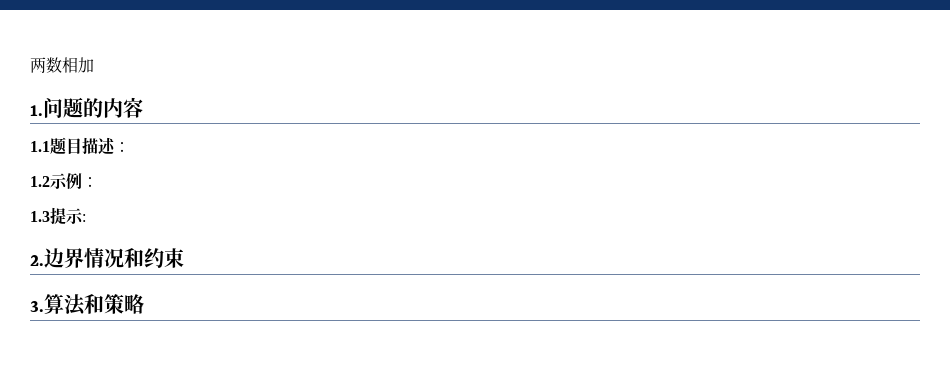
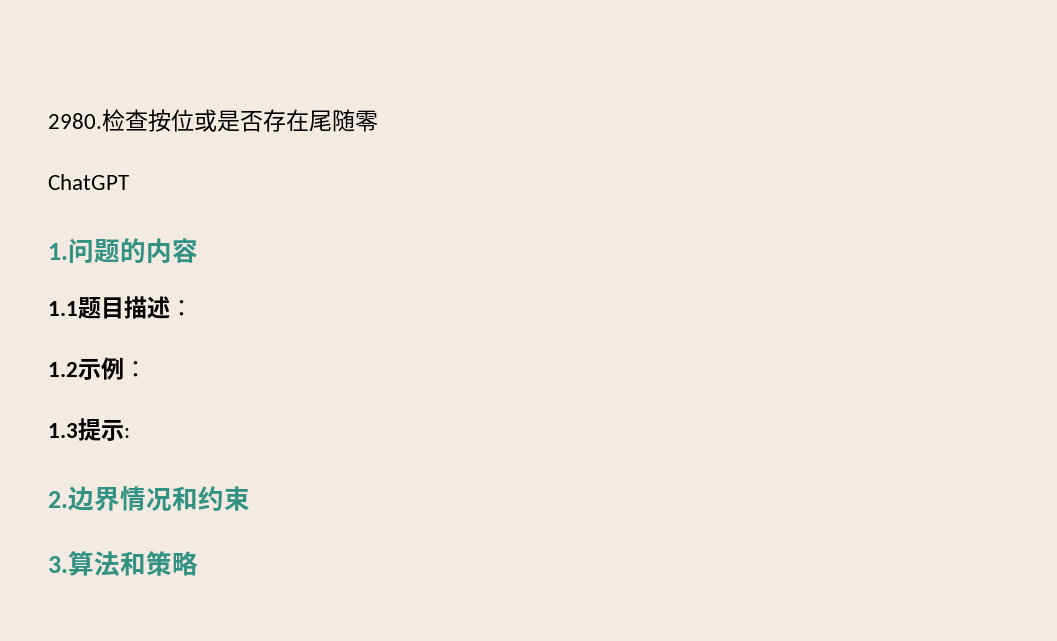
- 两数相加
+ 2980.检查按位或是否存在尾随零
+ ChatGPT

